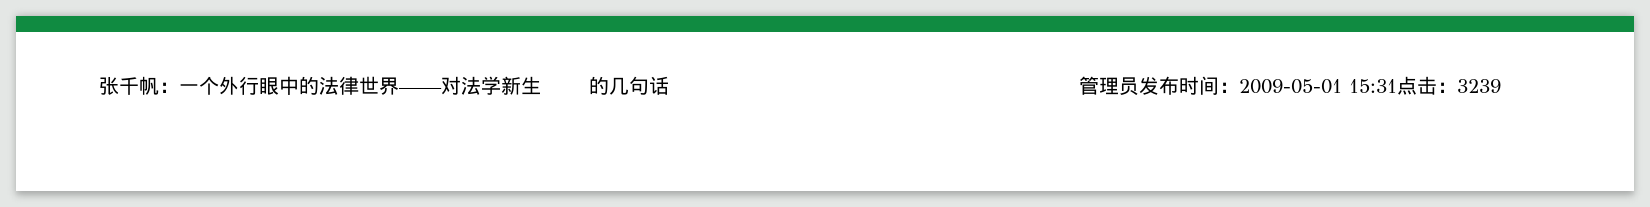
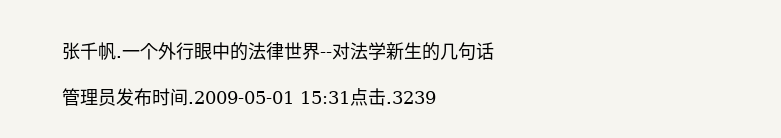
- 张千帆：一个外行眼中的法律世界——对法学新生的几句话
+ 张千帆.一个外行眼中的法律世界--对法学新生的几句话
- 管理员发布时间：2009-05-01 15:31点击：3239
+ 管理员发布时间.2009-05-01 15:31点击.3239

